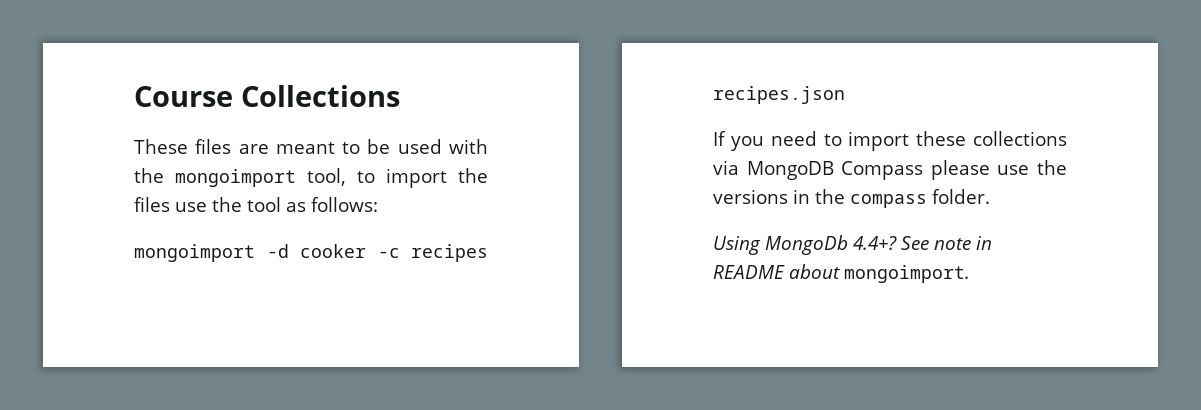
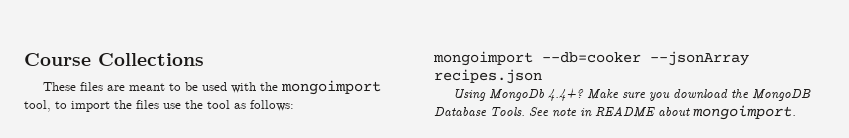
- mongoimport -d cooker -c recipes recipes.json
- If you need to import these collections via MongoDB Compass please use the versions in the compass folder.
- Using MongoDb 4.4+?
+ mongoimport --db=cooker --jsonArray recipes.json
+ Using MongoDb 4.4+? Make sure you download the MongoDB Database Tools.

